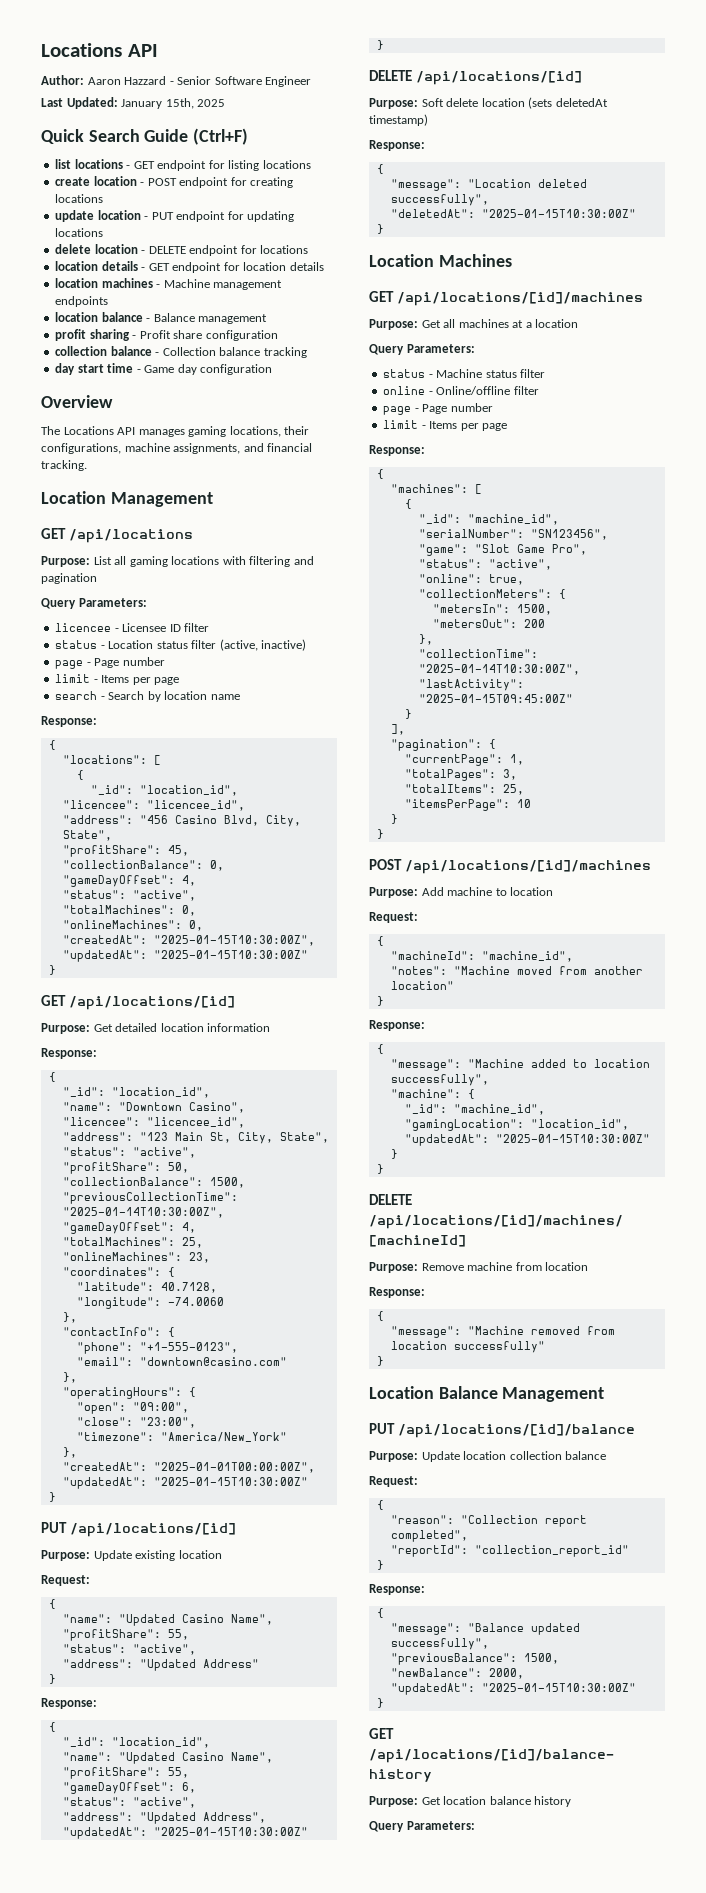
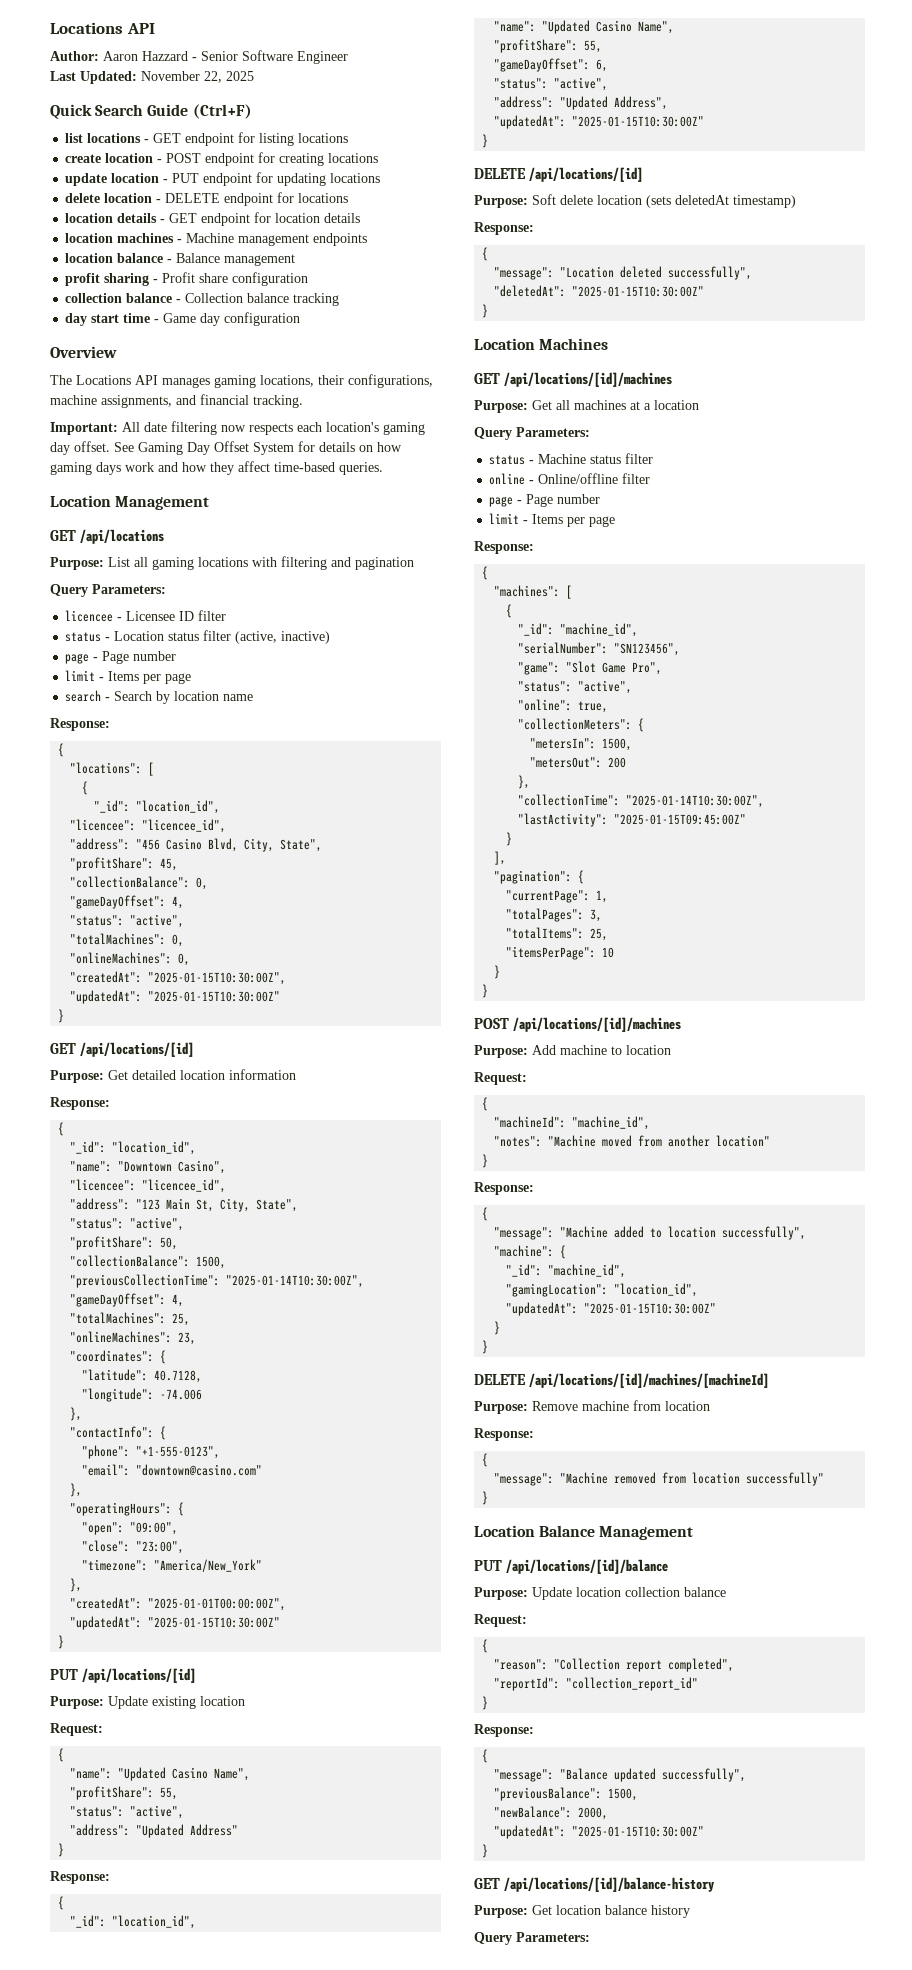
- Last Updated: January 15th, 2025
+ Last Updated: November 22, 2025
+ Important: All date filtering now respects each location's gaming day offset. See Gaming Day Offset System for details on how gaming days work and how they affect time-based queries.
- "longitude": -74.0060
+ "longitude": -74.006

